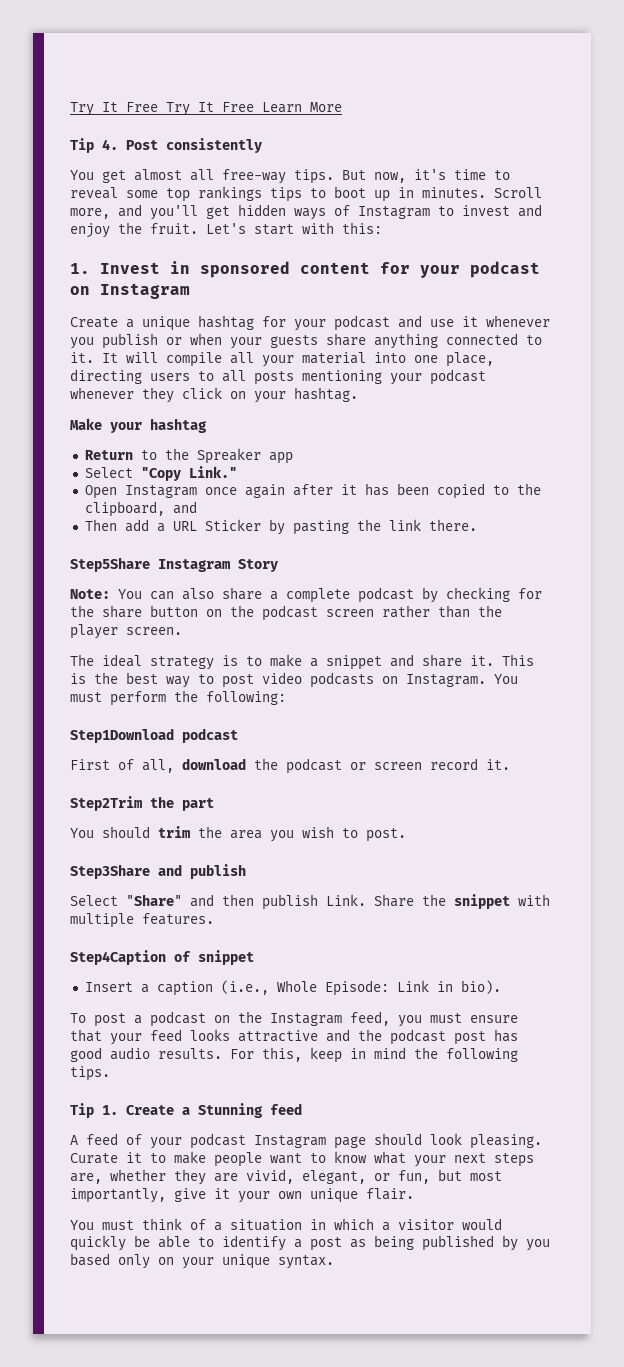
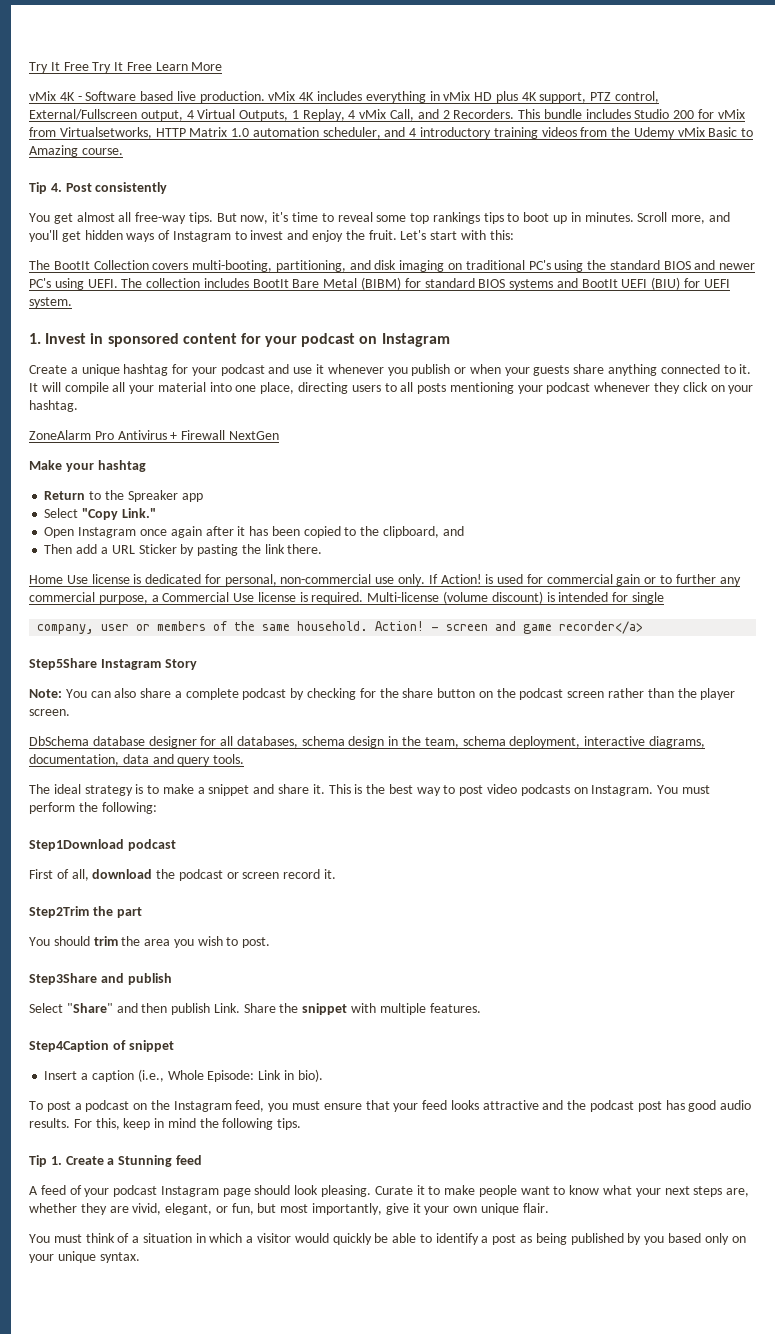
+ vMix 4K - Software based live production. vMix 4K includes everything in vMix HD plus 4K support, PTZ control, External/Fullscreen output, 4 Virtual Outputs, 1 Replay, 4 vMix Call, and 2 Recorders. This bundle includes Studio 200 for vMix from Virtualsetworks, HTTP Matrix 1.0 automation scheduler, and 4 introductory training videos from the Udemy vMix Basic to Amazing course.
+ The BootIt Collection covers multi-booting, partitioning, and disk imaging on traditional PC's using the standard BIOS and newer PC's using UEFI. The collection includes BootIt Bare Metal (BIBM) for standard BIOS systems and BootIt UEFI (BIU) for UEFI system.
+ ZoneAlarm Pro Antivirus + Firewall NextGen
+ Home Use license is dedicated for personal, non-commercial use only. If Action! is used for commercial gain or to further any commercial purpose, a Commercial Use license is required. Multi-license (volume discount) is intended for single
+ company, user or members of the same household. Action! - screen and game recorder</a>
+ DbSchema database designer for all databases, schema design in the team, schema deployment, interactive diagrams, documentation, data and query tools.

